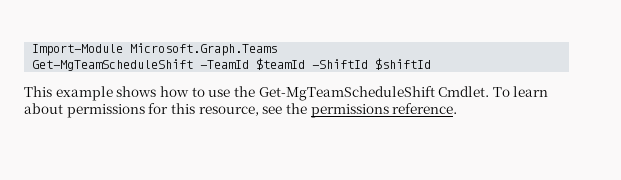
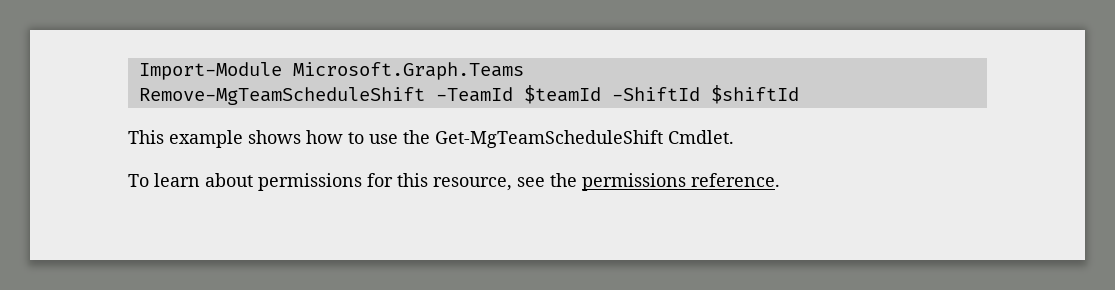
- Get-MgTeamScheduleShift -TeamId $teamId -ShiftId $shiftId
+ Remove-MgTeamScheduleShift -TeamId $teamId -ShiftId $shiftId
- This example shows how to use the Get-MgTeamScheduleShift Cmdlet. To learn about permissions for this resource, see the permissions reference.
+ This example shows how to use the Get-MgTeamScheduleShift Cmdlet.
+ To learn about permissions for this resource, see the permissions reference.

